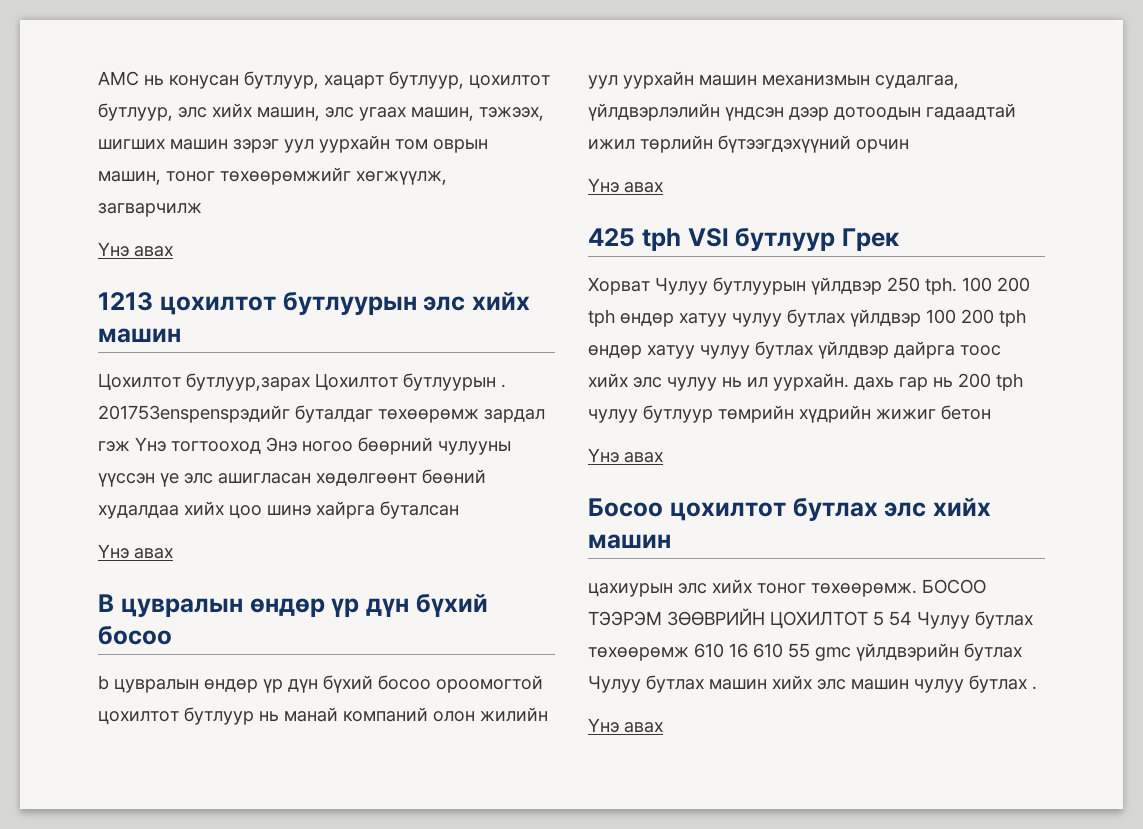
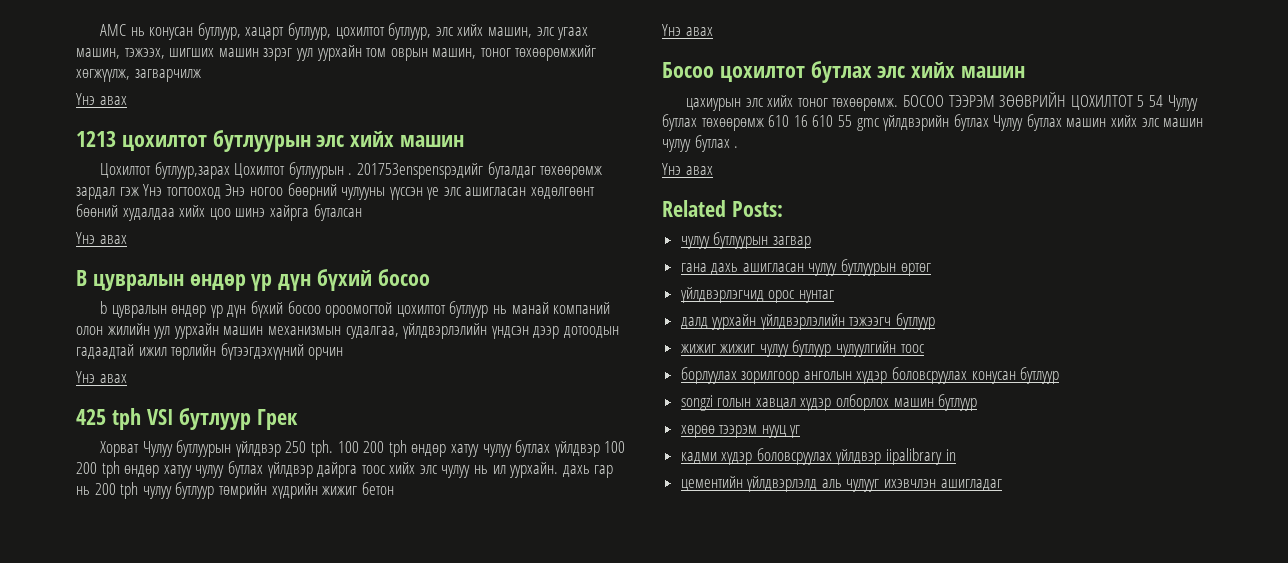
+ Related Posts:
+ чулуу бутлуурын загвар
+ гана дахь ашигласан чулуу бутлуурын өртөг
+ үйлдвэрлэгчид орос нунтаг
+ далд уурхайн үйлдвэрлэлийн тэжээгч бутлуур
+ жижиг жижиг чулуу бутлуур чулуулгийн тоос
+ борлуулах зорилгоор анголын хүдэр боловсруулах конусан бутлуур
+ songzi голын хавцал хүдэр олборлох машин бутлуур
+ хөрөө тээрэм нууц үг
+ кадми хүдэр боловсруулах үйлдвэр iipalibrary in
+ цементийн үйлдвэрлэлд аль чулууг ихэвчлэн ашигладаг

